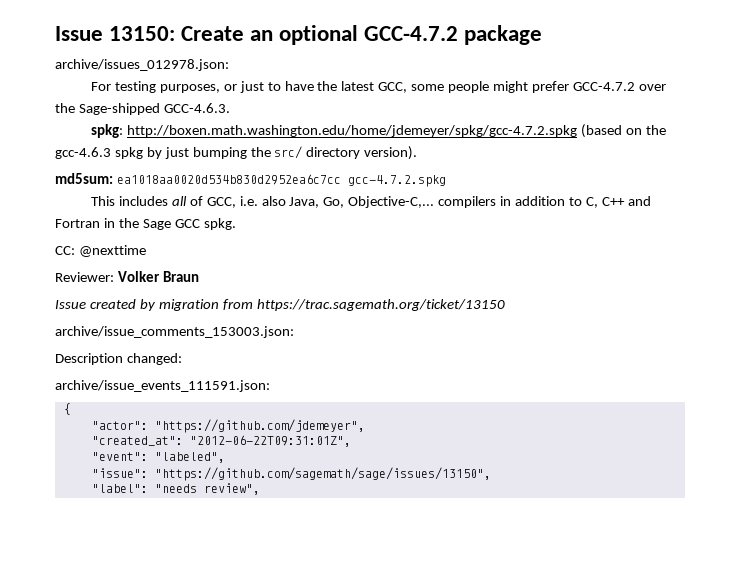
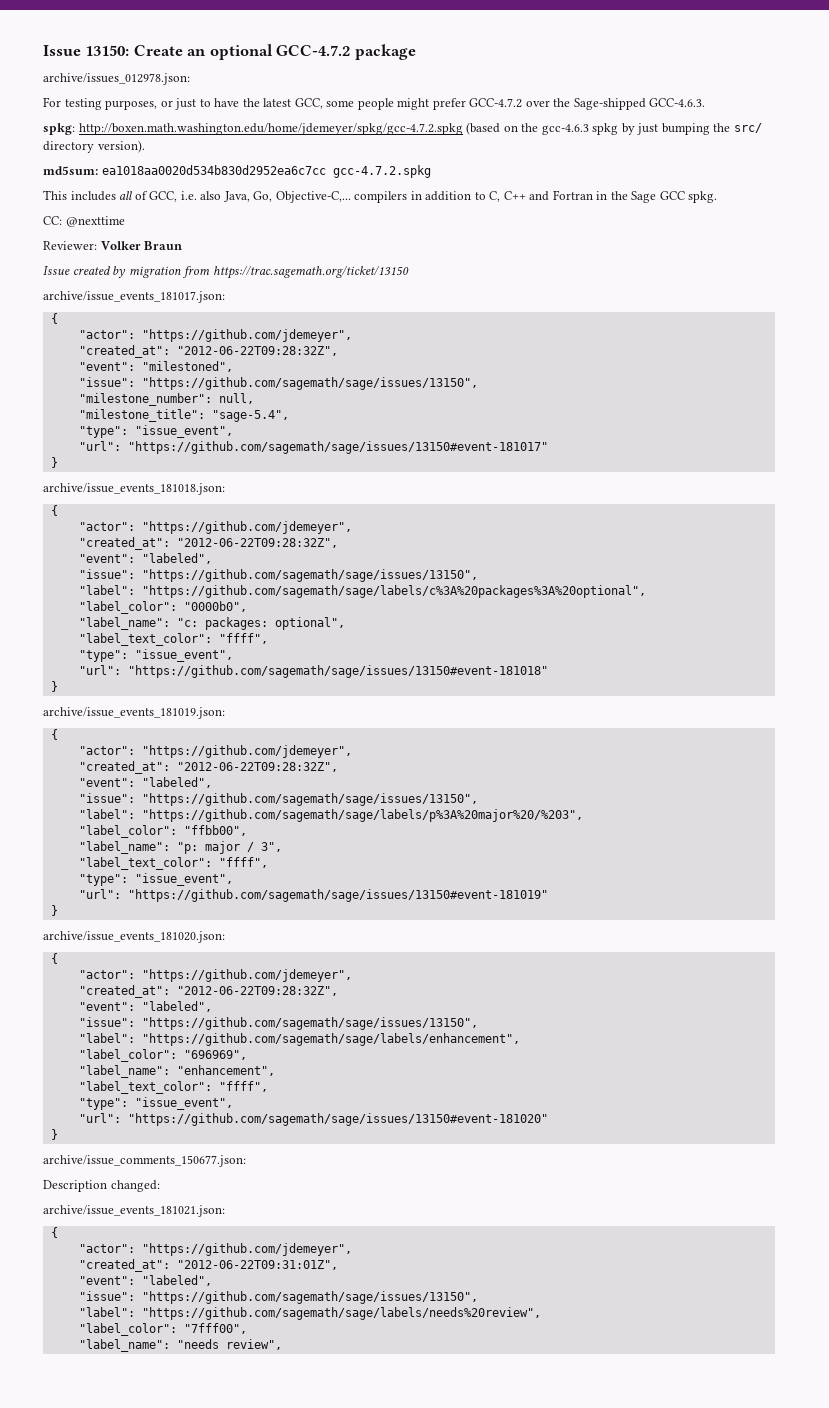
- archive/issue_comments_153003.json:
+ archive/issue_events_181017.json:
+ {
+ "actor": "https://github.com/jdemeyer",
+ "created_at": "2012-06-22T09:28:32Z",
+ "event": "milestoned",
+ "issue": "https://github.com/sagemath/sage/issues/13150",
+ "milestone_number": null,
+ "milestone_title": "sage-5.4",
+ "type": "issue_event",
+ "url": "https://github.com/sagemath/sage/issues/13150#event-181017"
+ }
+ archive/issue_events_181018.json:
+ {
+ "actor": "https://github.com/jdemeyer",
+ "created_at": "2012-06-22T09:28:32Z",
+ "event": "labeled",
+ "issue": "https://github.com/sagemath/sage/issues/13150",
+ "label": "https://github.com/sagemath/sage/labels/c%3A%20packages%3A%20optional",
+ "label_color": "0000b0",
+ "label_name": "c: packages: optional",
+ "label_text_color": "ffff",
+ "type": "issue_event",
+ "url": "https://github.com/sagemath/sage/issues/13150#event-181018"
+ }
+ archive/issue_events_181019.json:
+ {
+ "actor": "https://github.com/jdemeyer",
+ "created_at": "2012-06-22T09:28:32Z",
+ "event": "labeled",
+ "issue": "https://github.com/sagemath/sage/issues/13150",
+ "label": "https://github.com/sagemath/sage/labels/p%3A%20major%20/%203",
+ "label_color": "ffbb00",
+ "label_name": "p: major / 3",
+ "label_text_color": "ffff",
+ "type": "issue_event",
+ "url": "https://github.com/sagemath/sage/issues/13150#event-181019"
+ }
+ archive/issue_events_181020.json:
+ {
+ "actor": "https://github.com/jdemeyer",
+ "created_at": "2012-06-22T09:28:32Z",
+ "event": "labeled",
+ "issue": "https://github.com/sagemath/sage/issues/13150",
+ "label": "https://github.com/sagemath/sage/labels/enhancement",
+ "label_color": "696969",
+ "label_name": "enhancement",
+ "label_text_color": "ffff",
+ "type": "issue_event",
+ "url": "https://github.com/sagemath/sage/issues/13150#event-181020"
+ }
+ archive/issue_comments_150677.json:
- archive/issue_events_111591.json:
+ archive/issue_events_181021.json:
- "label": "needs review",
+ "label": "https://github.com/sagemath/sage/labels/needs%20review",
+ "label_color": "7fff00",
+ "label_name": "needs review",

